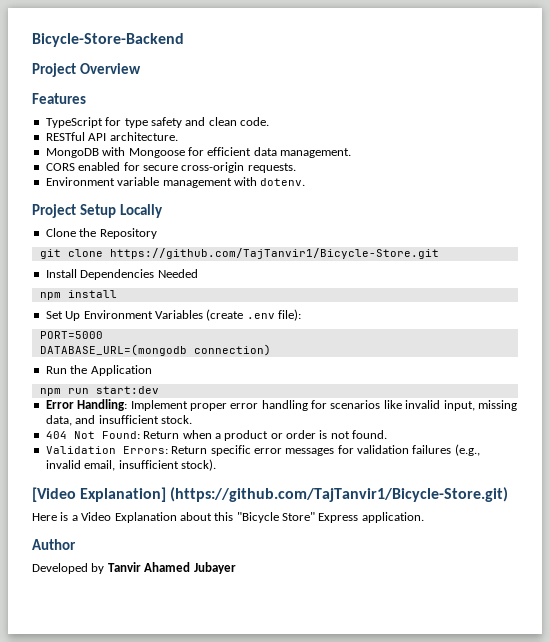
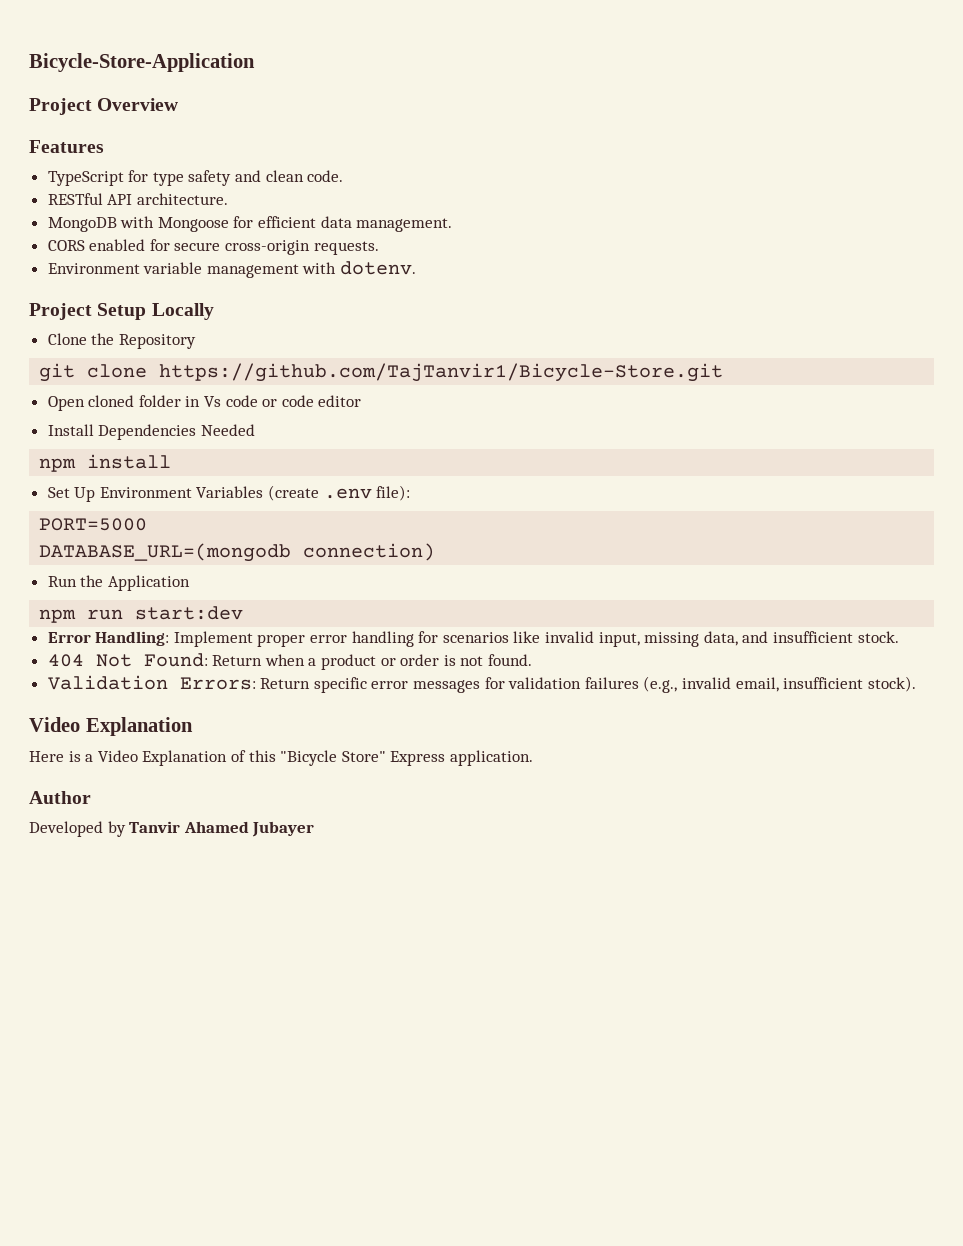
- Bicycle-Store-Backend
+ Bicycle-Store-Application
+ Open cloned folder in Vs code or code editor
  Validation Errors: Return specific error messages for validation failures (e.g., invalid email, insufficient stock).
- [Video Explanation] (https://github.com/TajTanvir1/Bicycle-Store.git)
+ Video Explanation
- Here is a Video Explanation about this "Bicycle Store" Express application.
+ Here is a Video Explanation of this "Bicycle Store" Express application.

